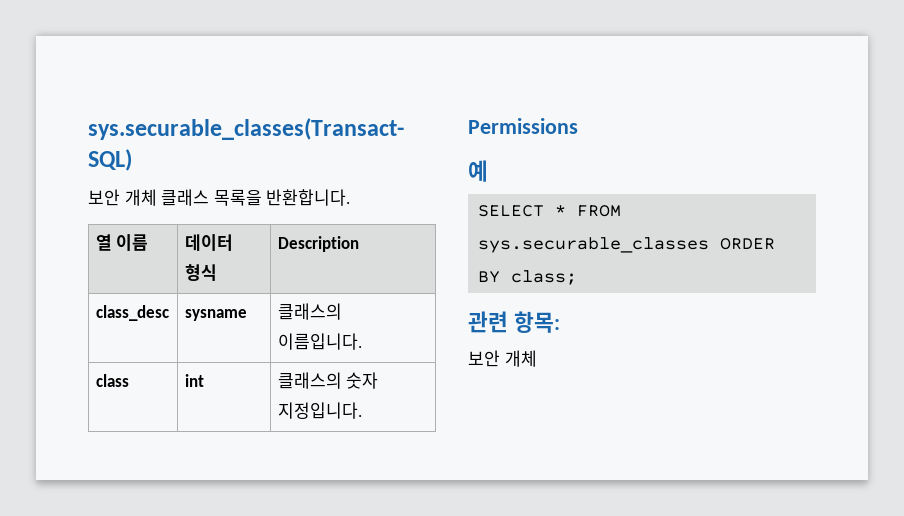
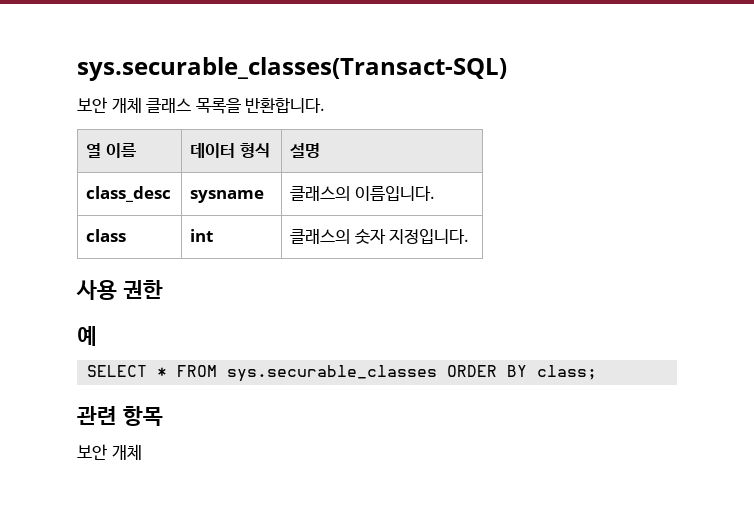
- 열 이름 | 데이터 형식 | Description
+ 열 이름 | 데이터 형식 | 설명
- Permissions
+ 사용 권한
- 관련 항목:
+ 관련 항목

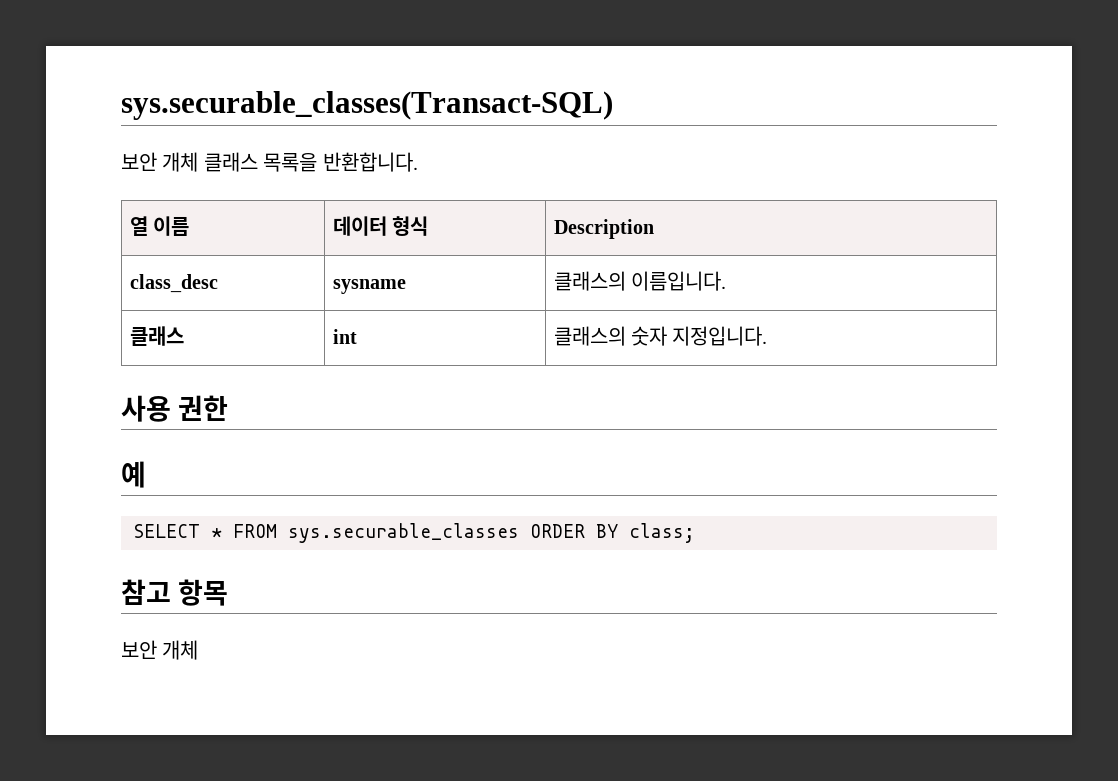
- 열 이름 | 데이터 형식 | 설명
+ 열 이름 | 데이터 형식 | Description
- class | int | 클래스의 숫자 지정입니다.
+ 클래스 | int | 클래스의 숫자 지정입니다.
- 관련 항목
+ 참고 항목

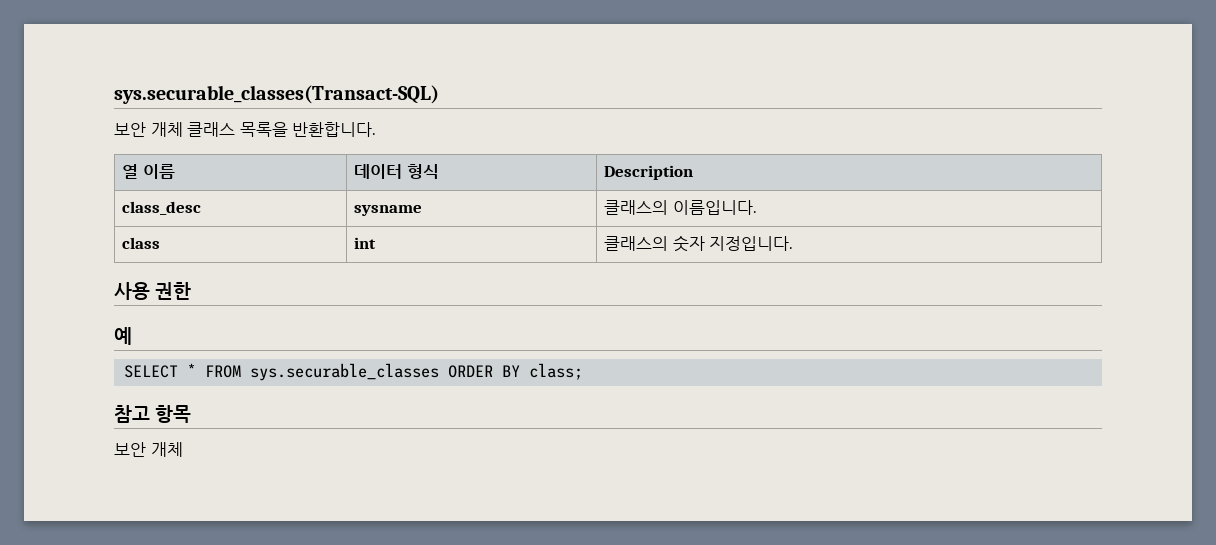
- 클래스 | int | 클래스의 숫자 지정입니다.
+ class | int | 클래스의 숫자 지정입니다.

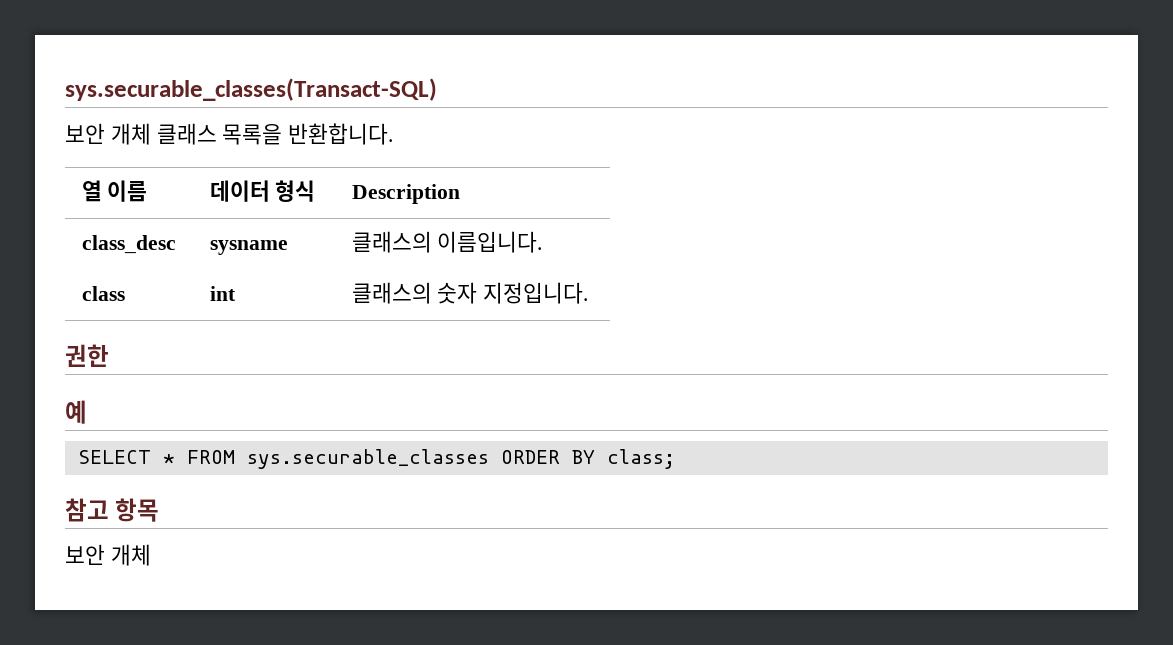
- 사용 권한
+ 권한

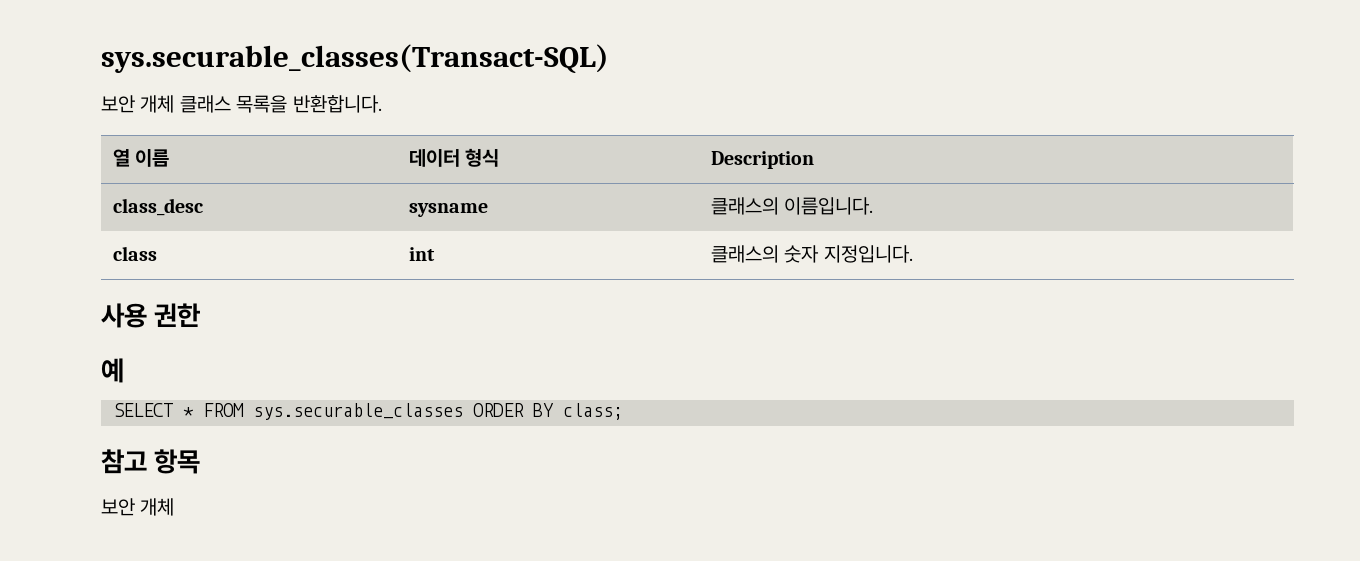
- 권한
+ 사용 권한

